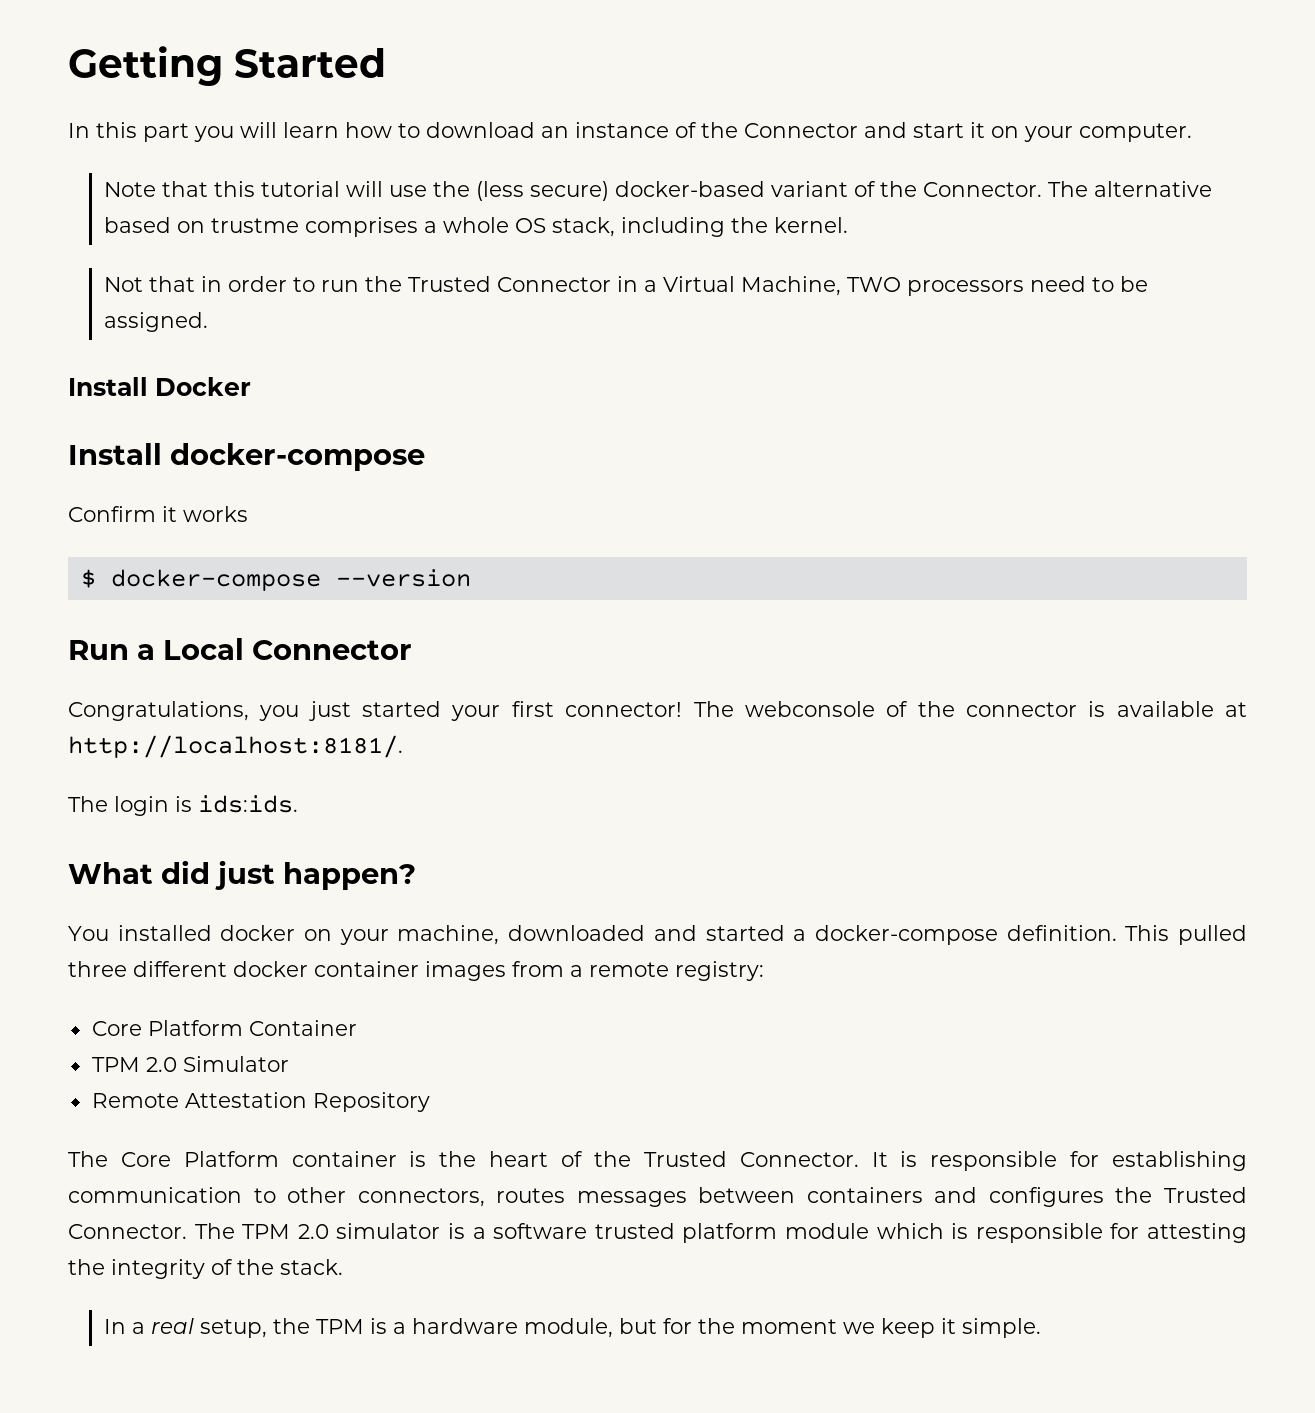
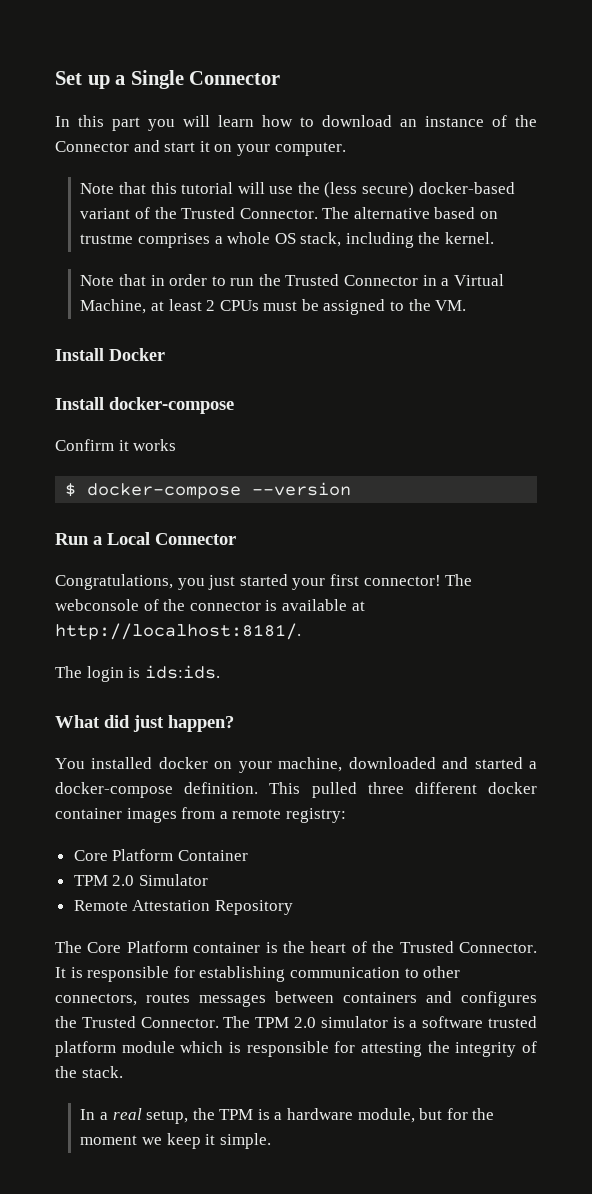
- Getting Started
+ Set up a Single Connector
- Note that this tutorial will use the (less secure) docker-based variant of the Connector.
+ Note that this tutorial will use the (less secure) docker-based variant of the Trusted Connector.
- Not that in order to run the Trusted Connector in a Virtual Machine, TWO processors need to be assigned.
+ Note that in order to run the Trusted Connector in a Virtual Machine, at least 2 CPUs must be assigned to the VM.

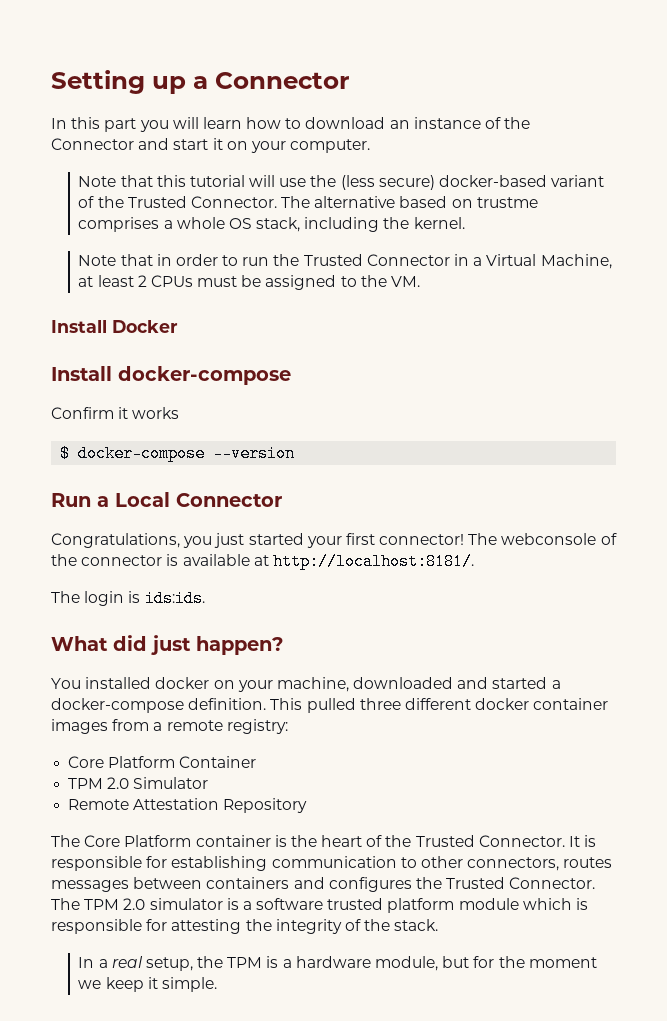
- Set up a Single Connector
+ Setting up a Connector

